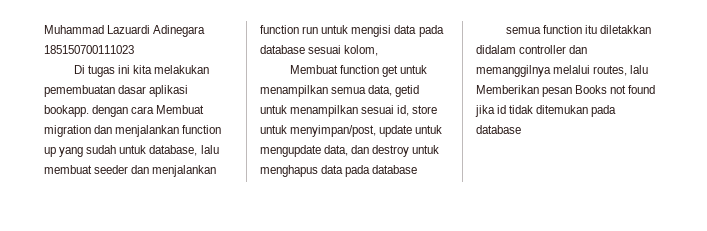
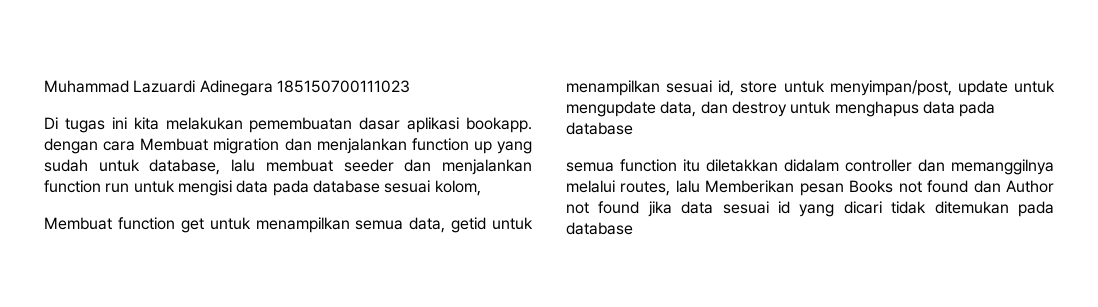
- semua function itu diletakkan didalam controller dan memanggilnya melalui routes, lalu Memberikan pesan Books not found jika id tidak ditemukan pada database
+ semua function itu diletakkan didalam controller dan memanggilnya melalui routes, lalu Memberikan pesan Books not found dan Author not found jika data sesuai id yang dicari tidak ditemukan pada database

